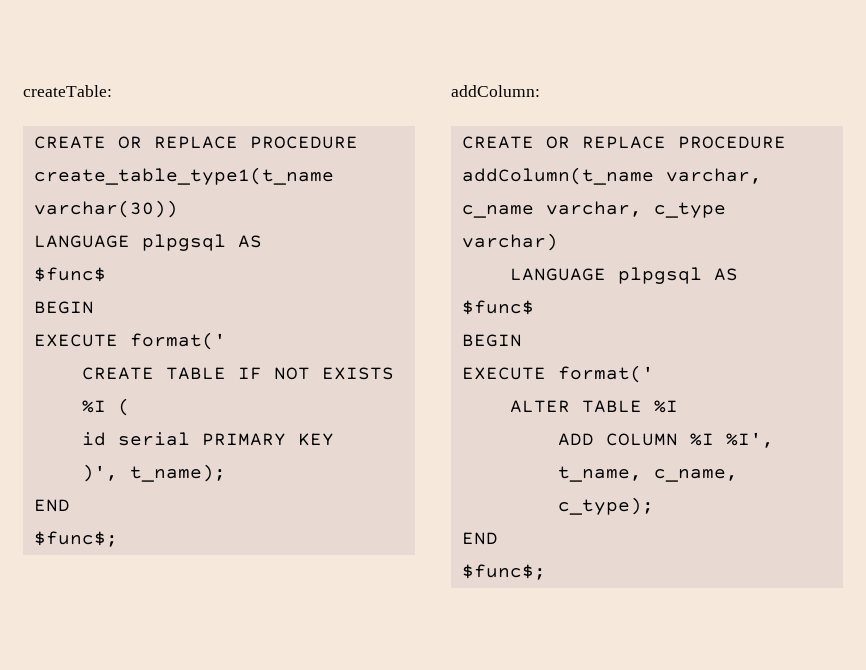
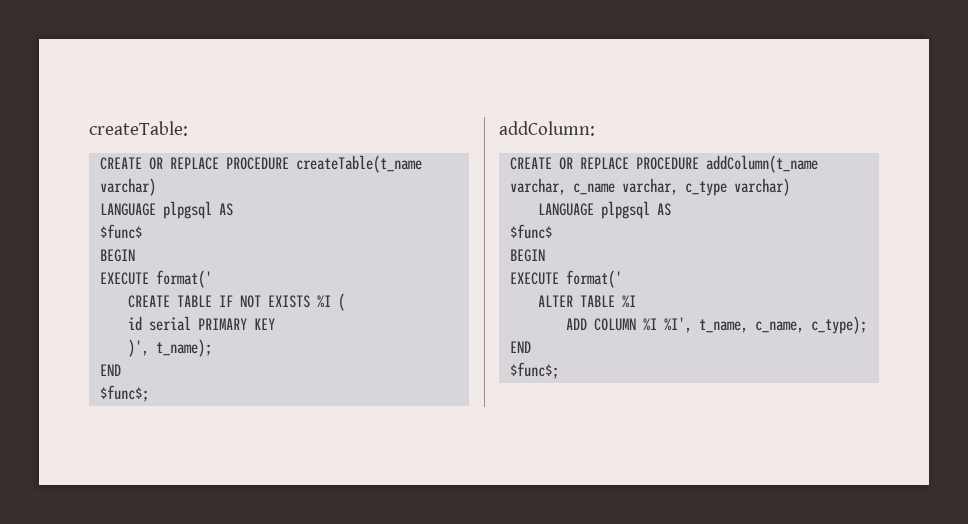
- CREATE OR REPLACE PROCEDURE create_table_type1(t_name varchar(30))
+ CREATE OR REPLACE PROCEDURE createTable(t_name varchar)

